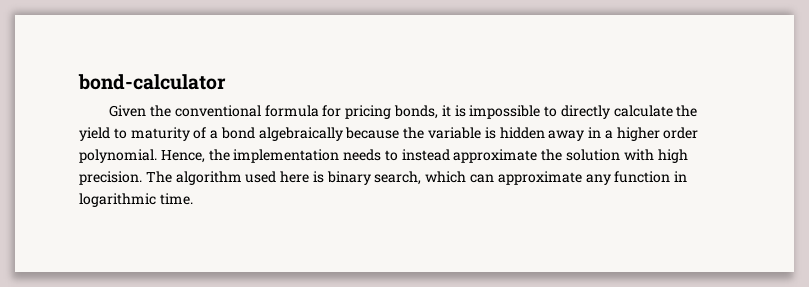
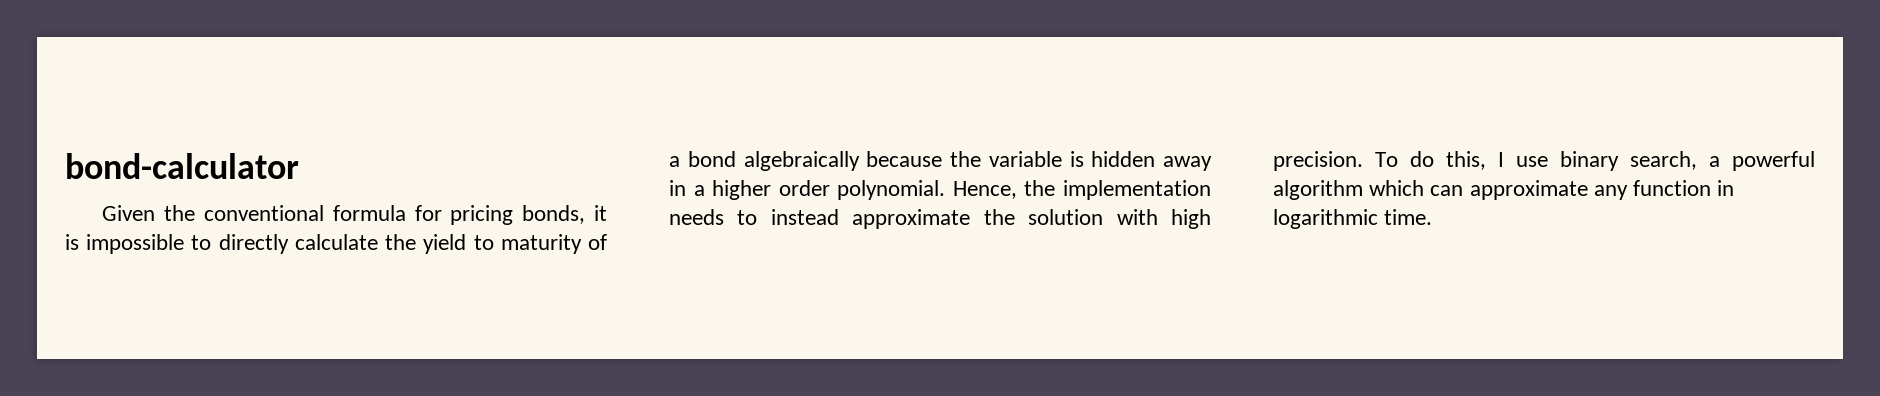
- The algorithm used here is binary search, which can approximate any function in logarithmic time.
+ To do this, I use binary search, a powerful algorithm which can approximate any function in logarithmic time.

